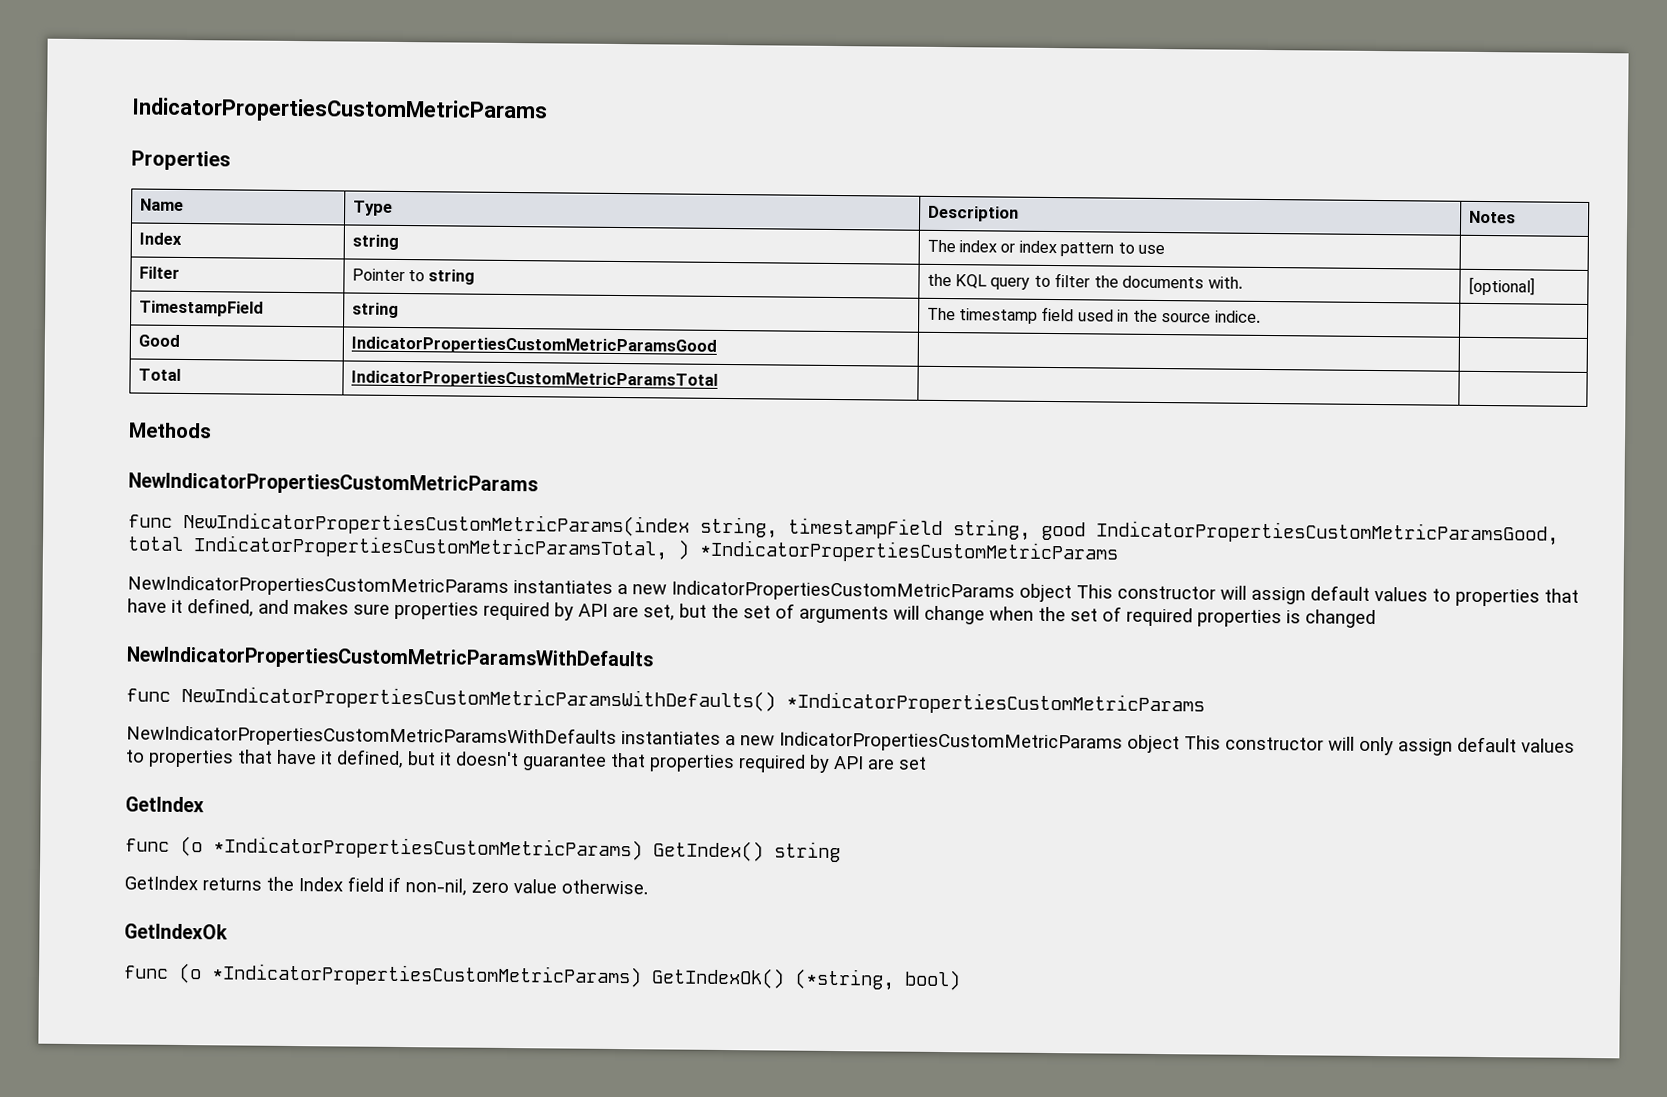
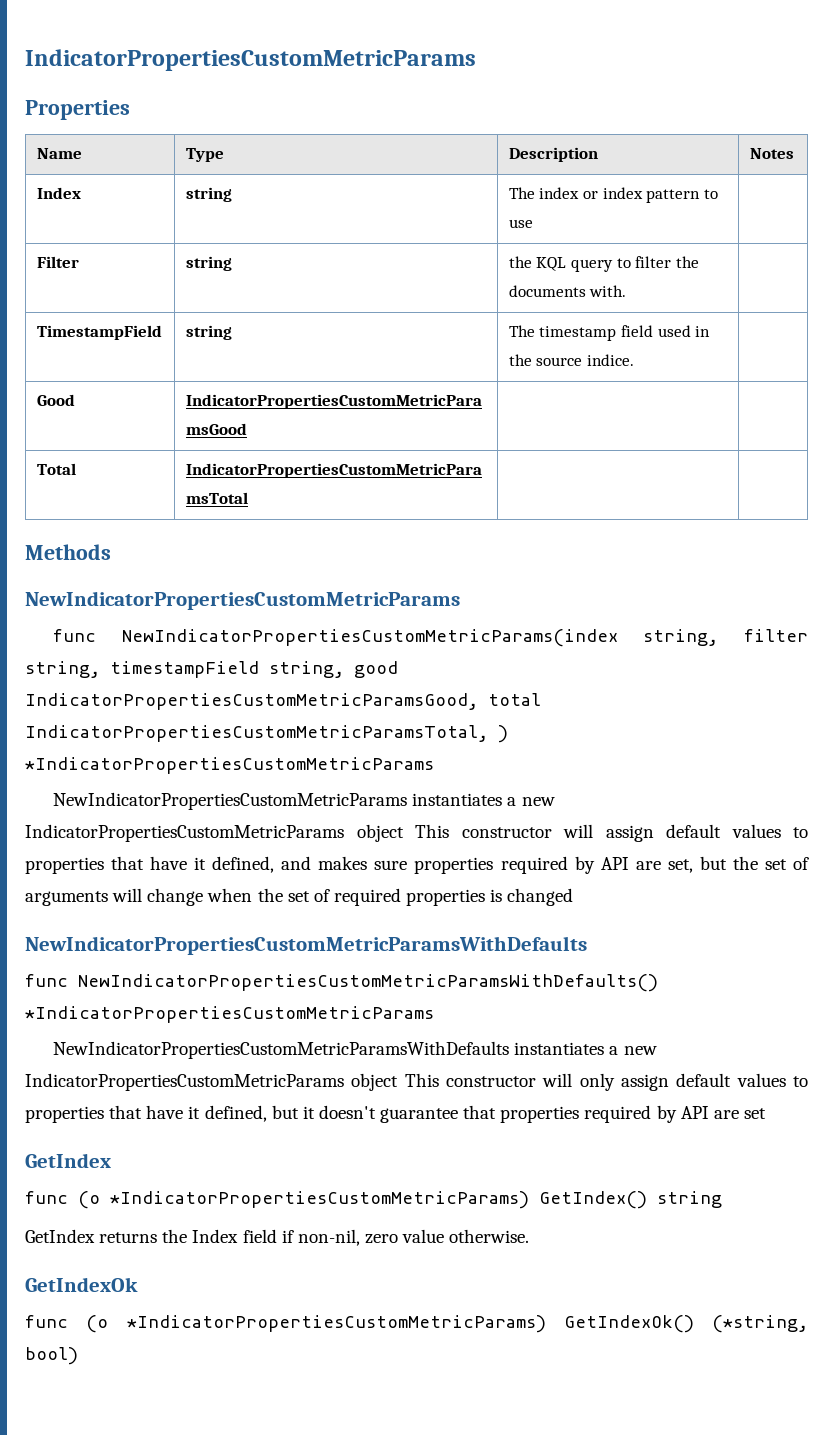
- Filter | Pointer to string | the KQL query to filter the documents with. | [optional]
+ Filter | string | the KQL query to filter the documents with. |
- func NewIndicatorPropertiesCustomMetricParams(index string, timestampField string, good IndicatorPropertiesCustomMetricParamsGood, total IndicatorPropertiesCustomMetricParamsTotal, ) *IndicatorPropertiesCustomMetricParams
+ func NewIndicatorPropertiesCustomMetricParams(index string, filter string, timestampField string, good IndicatorPropertiesCustomMetricParamsGood, total IndicatorPropertiesCustomMetricParamsTotal, ) *IndicatorPropertiesCustomMetricParams

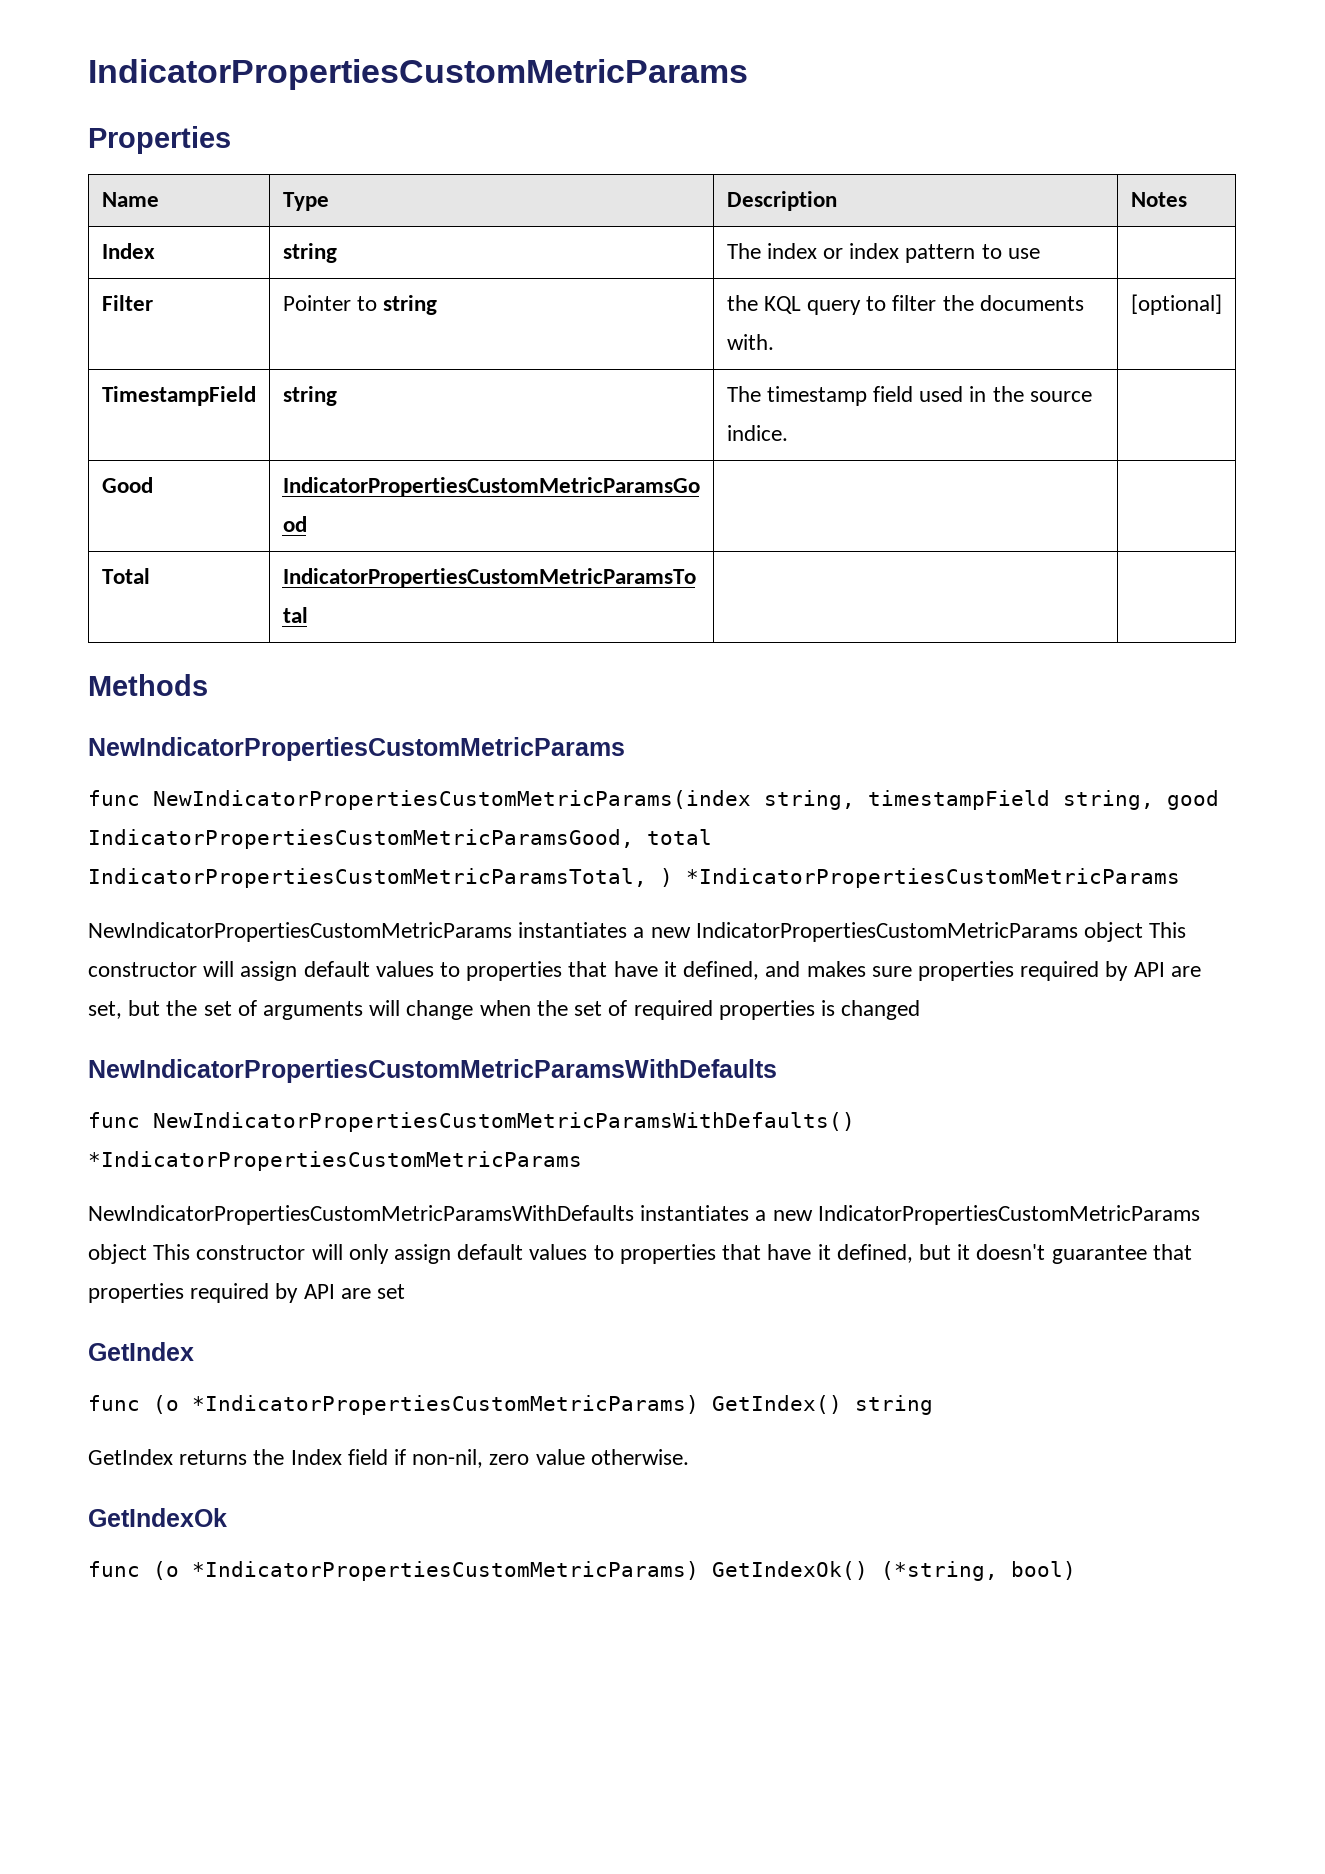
- Filter | string | the KQL query to filter the documents with. |
+ Filter | Pointer to string | the KQL query to filter the documents with. | [optional]
- func NewIndicatorPropertiesCustomMetricParams(index string, filter string, timestampField string, good IndicatorPropertiesCustomMetricParamsGood, total IndicatorPropertiesCustomMetricParamsTotal, ) *IndicatorPropertiesCustomMetricParams
+ func NewIndicatorPropertiesCustomMetricParams(index string, timestampField string, good IndicatorPropertiesCustomMetricParamsGood, total IndicatorPropertiesCustomMetricParamsTotal, ) *IndicatorPropertiesCustomMetricParams

